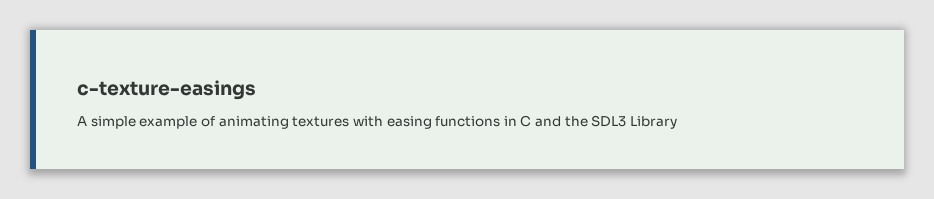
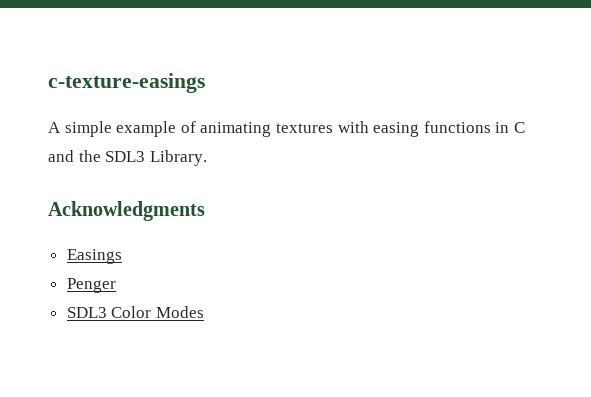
- A simple example of animating textures with easing functions in C and the SDL3 Library
+ A simple example of animating textures with easing functions in C and the SDL3 Library.
+ Acknowledgments
+ Easings
+ Penger
+ SDL3 Color Modes

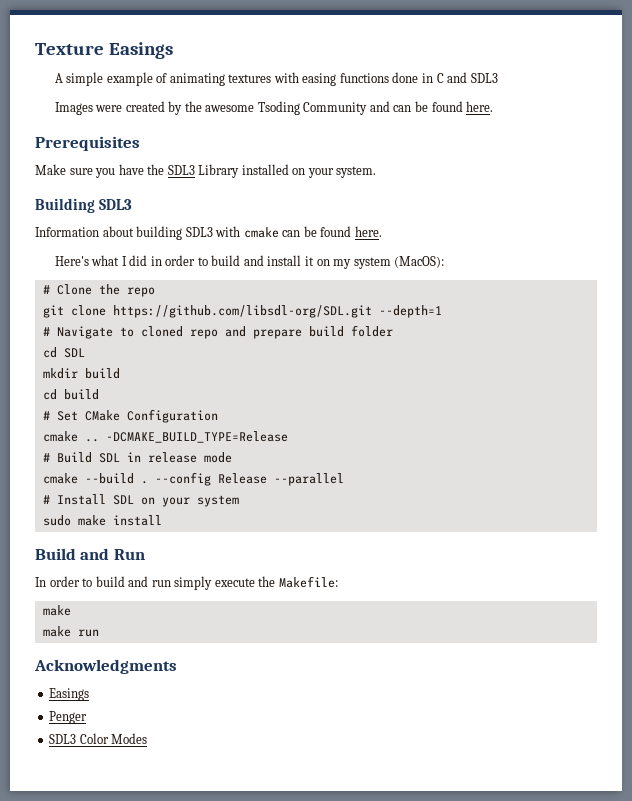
- c-texture-easings
+ Texture Easings
- A simple example of animating textures with easing functions in C and the SDL3 Library.
+ A simple example of animating textures with easing functions done in C and SDL3
+ Images were created by the awesome Tsoding Community and can be found here.
+ Prerequisites
+ Make sure you have the SDL3 Library installed on your system.
+ Building SDL3
+ Information about building SDL3 with cmake can be found here.
+ Here's what I did in order to build and install it on my system (MacOS):
+ # Clone the repo
+ git clone https://github.com/libsdl-org/SDL.git --depth=1
+ # Navigate to cloned repo and prepare build folder
+ cd SDL
+ mkdir build
+ cd build
+ # Set CMake Configuration
+ cmake .. -DCMAKE_BUILD_TYPE=Release
+ # Build SDL in release mode
+ cmake --build . --config Release --parallel
+ # Install SDL on your system
+ sudo make install
+ Build and Run
+ In order to build and run simply execute the Makefile:
+ make
+ make run

